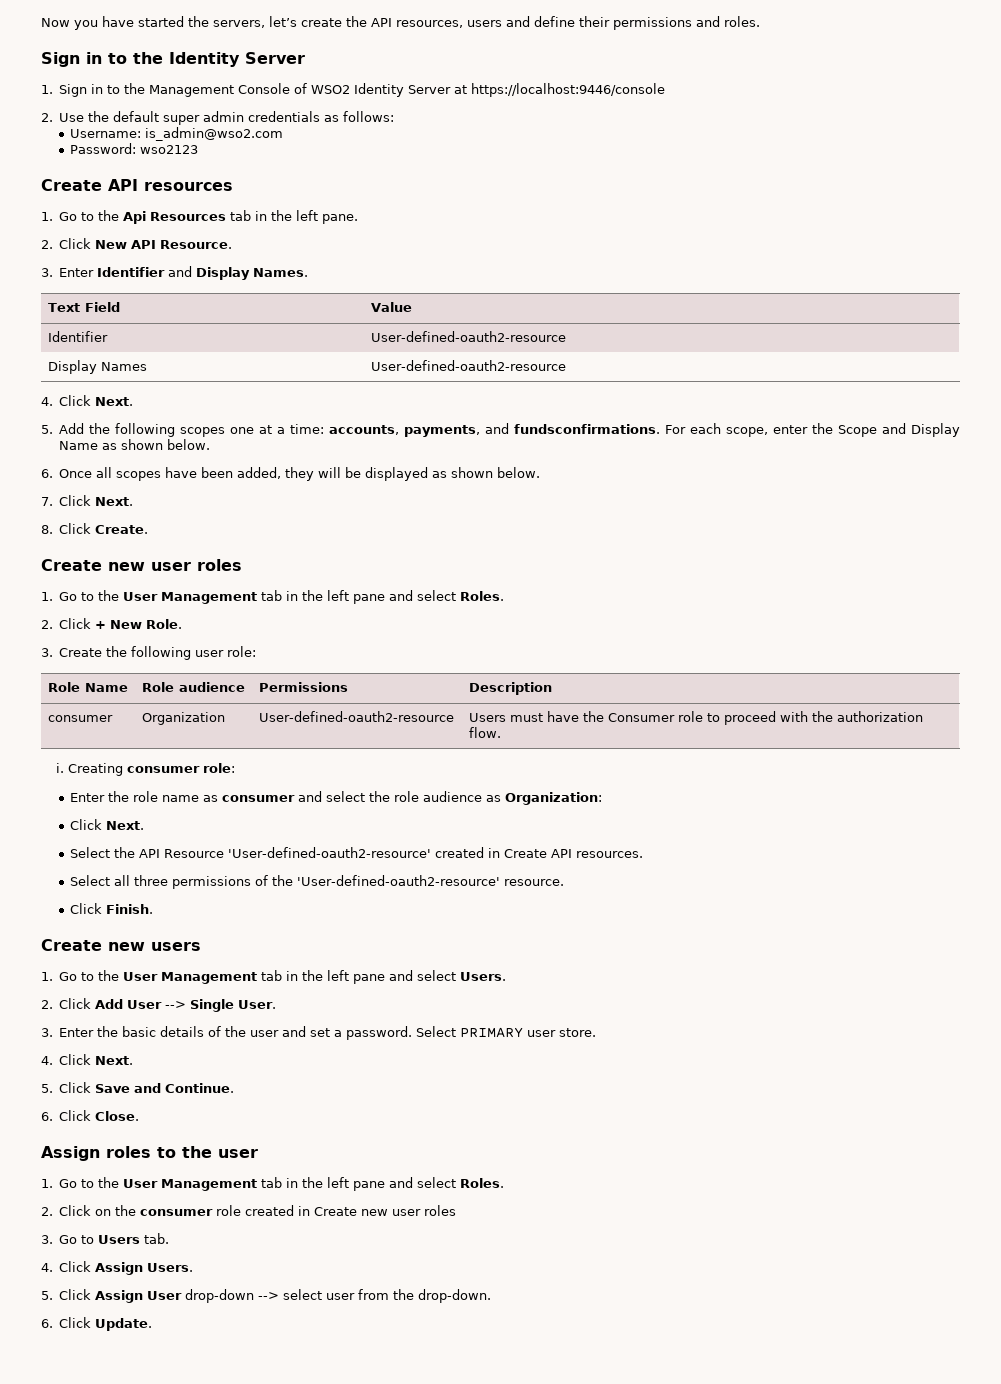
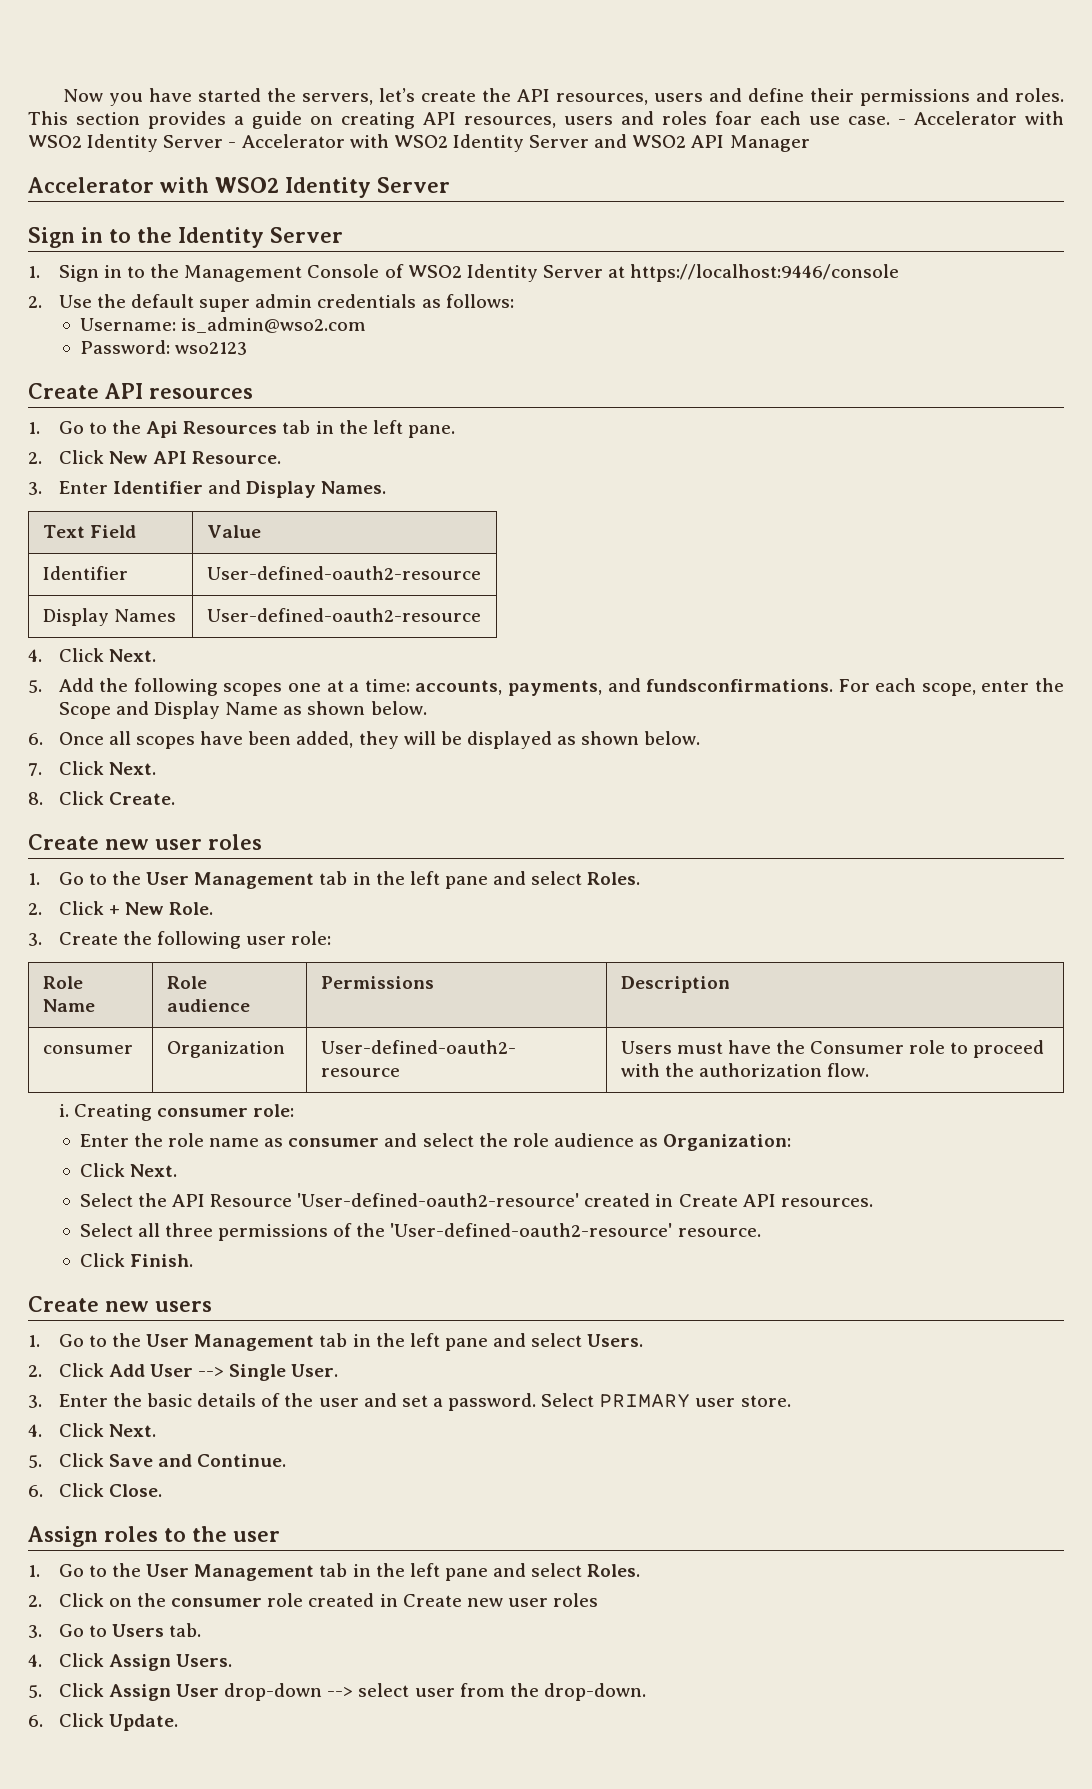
+ This section provides a guide on creating API resources, users and roles foar each use case. - Accelerator with WSO2 Identity Server - Accelerator with WSO2 Identity Server and WSO2 API Manager
+ Accelerator with WSO2 Identity Server

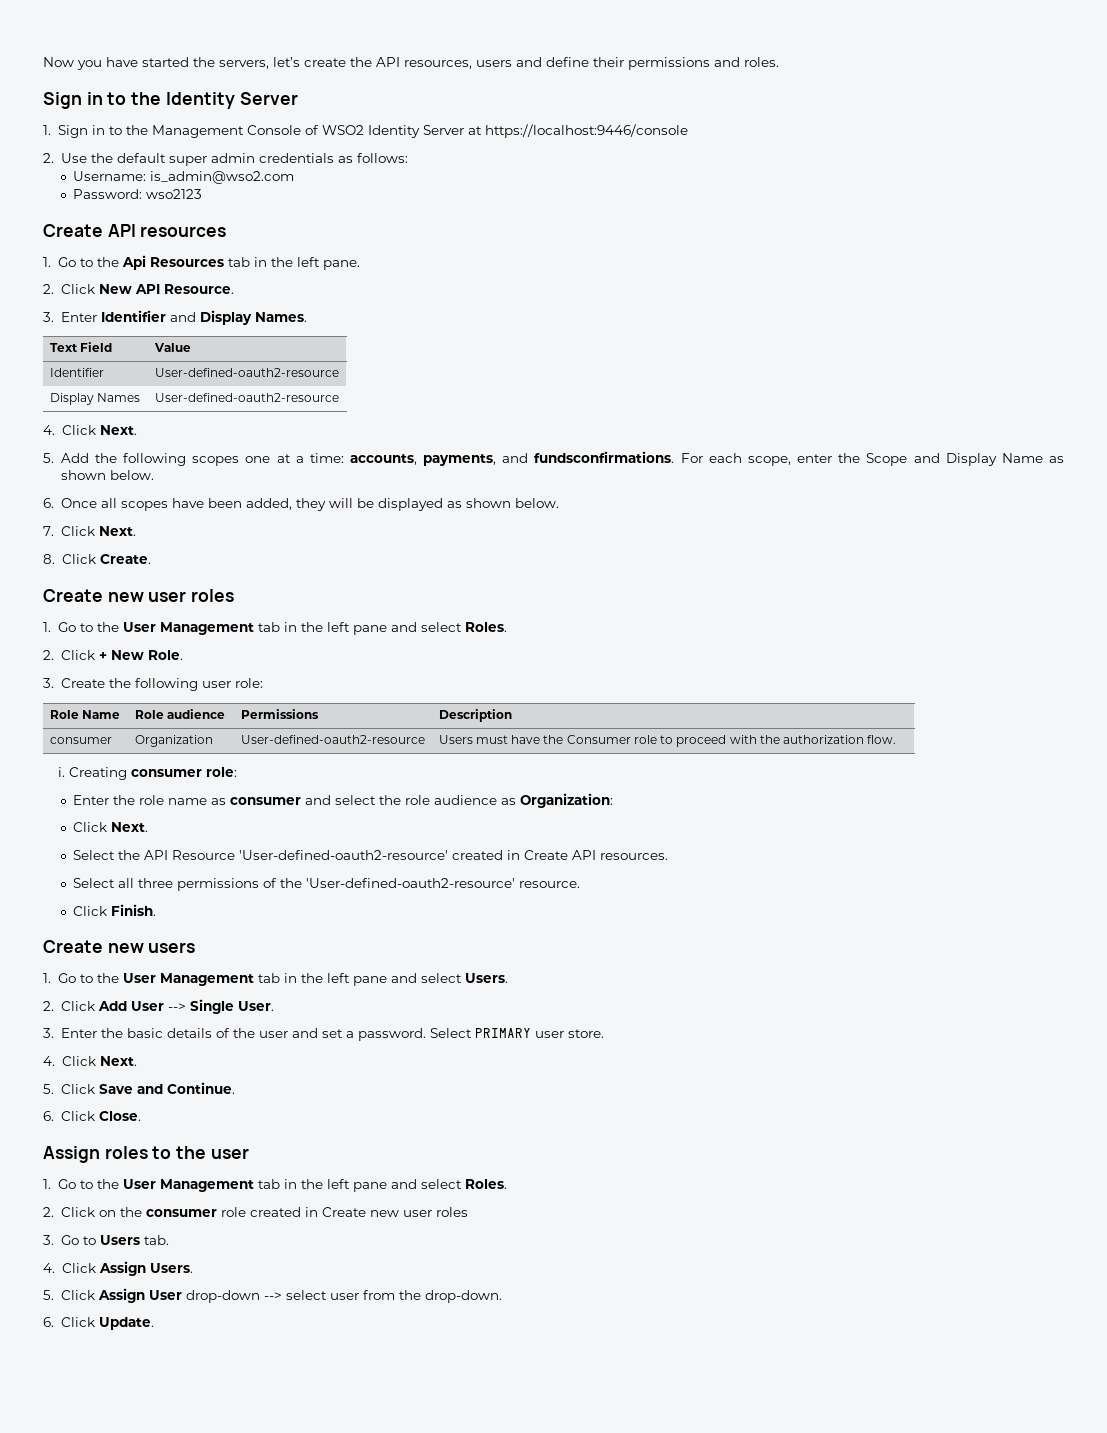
- This section provides a guide on creating API resources, users and roles foar each use case. - Accelerator with WSO2 Identity Server - Accelerator with WSO2 Identity Server and WSO2 API Manager
- Accelerator with WSO2 Identity Server

